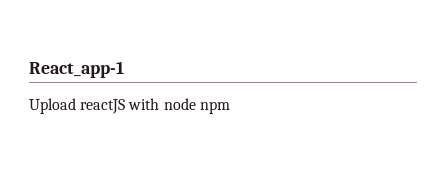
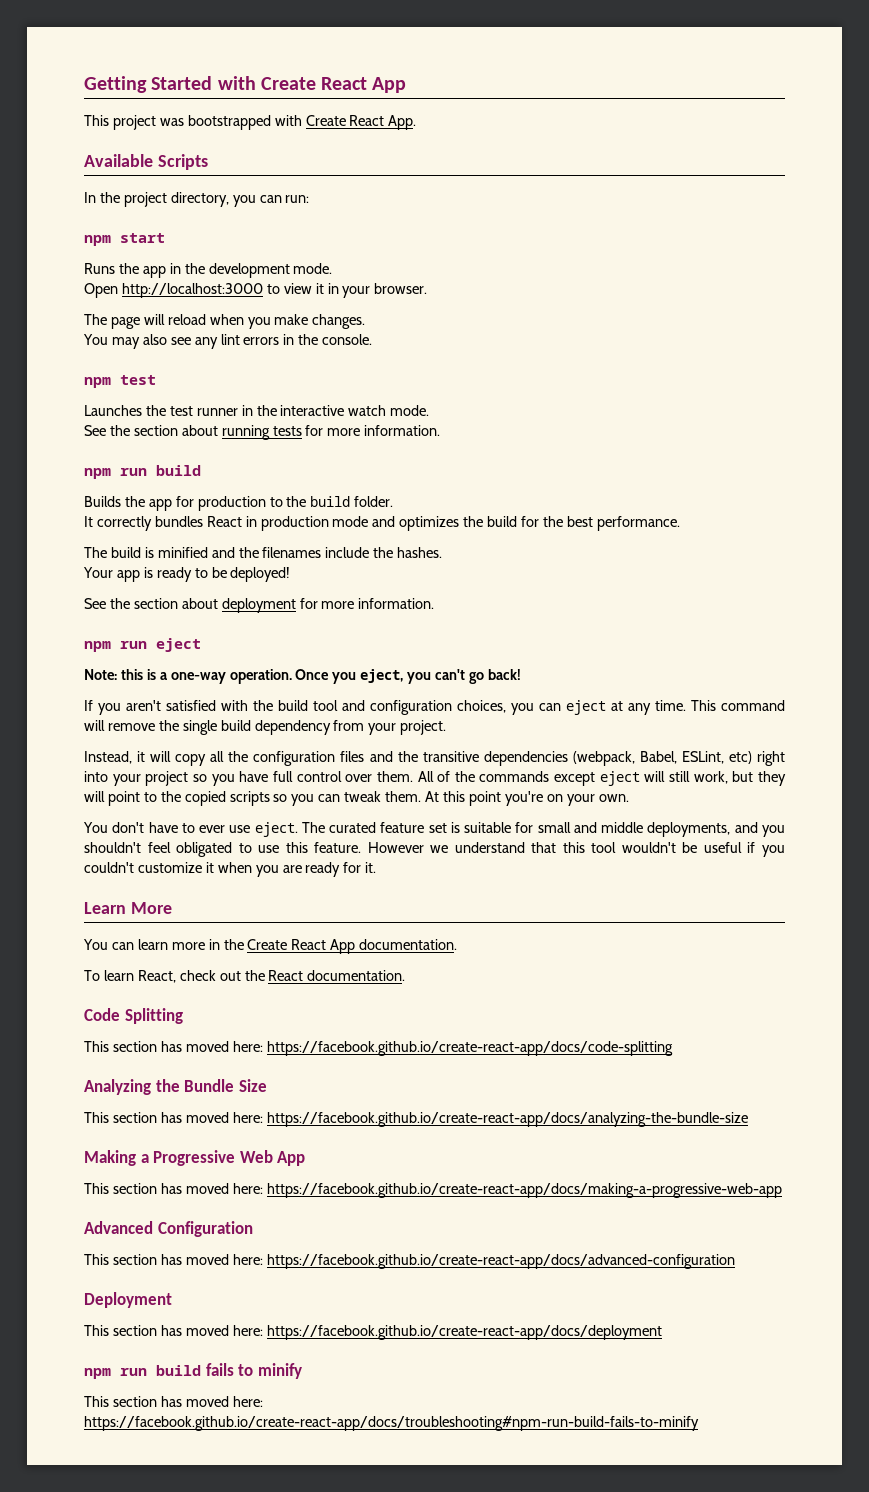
- React_app-1
- Upload reactJS with node npm
+ Getting Started with Create React App
+ This project was bootstrapped with Create React App.
+ Available Scripts
+ In the project directory, you can run:
+ npm start
+ Runs the app in the development mode.
+ Open http://localhost:3000 to view it in your browser.
+ The page will reload when you make changes.
+ You may also see any lint errors in the console.
+ npm test
+ Launches the test runner in the interactive watch mode.
+ See the section about running tests for more information.
+ npm run build
+ Builds the app for production to the build folder.
+ It correctly bundles React in production mode and optimizes the build for the best performance.
+ The build is minified and the filenames include the hashes.
+ Your app is ready to be deployed!
+ See the section about deployment for more information.
+ npm run eject
+ Note: this is a one-way operation. Once you eject, you can't go back!
+ If you aren't satisfied with the build tool and configuration choices, you can eject at any time. This command will remove the single build dependency from your project.
+ Instead, it will copy all the configuration files and the transitive dependencies (webpack, Babel, ESLint, etc) right into your project so you have full control over them. All of the commands except eject will still work, but they will point to the copied scripts so you can tweak them. At this point you're on your own.
+ You don't have to ever use eject. The curated feature set is suitable for small and middle deployments, and you shouldn't feel obligated to use this feature. However we understand that this tool wouldn't be useful if you couldn't customize it when you are ready for it.
+ Learn More
+ You can learn more in the Create React App documentation.
+ To learn React, check out the React documentation.
+ Code Splitting
+ This section has moved here: https://facebook.github.io/create-react-app/docs/code-splitting
+ Analyzing the Bundle Size
+ This section has moved here: https://facebook.github.io/create-react-app/docs/analyzing-the-bundle-size
+ Making a Progressive Web App
+ This section has moved here: https://facebook.github.io/create-react-app/docs/making-a-progressive-web-app
+ Advanced Configuration
+ This section has moved here: https://facebook.github.io/create-react-app/docs/advanced-configuration
+ Deployment
+ This section has moved here: https://facebook.github.io/create-react-app/docs/deployment
+ npm run build fails to minify
+ This section has moved here: https://facebook.github.io/create-react-app/docs/troubleshooting#npm-run-build-fails-to-minify

